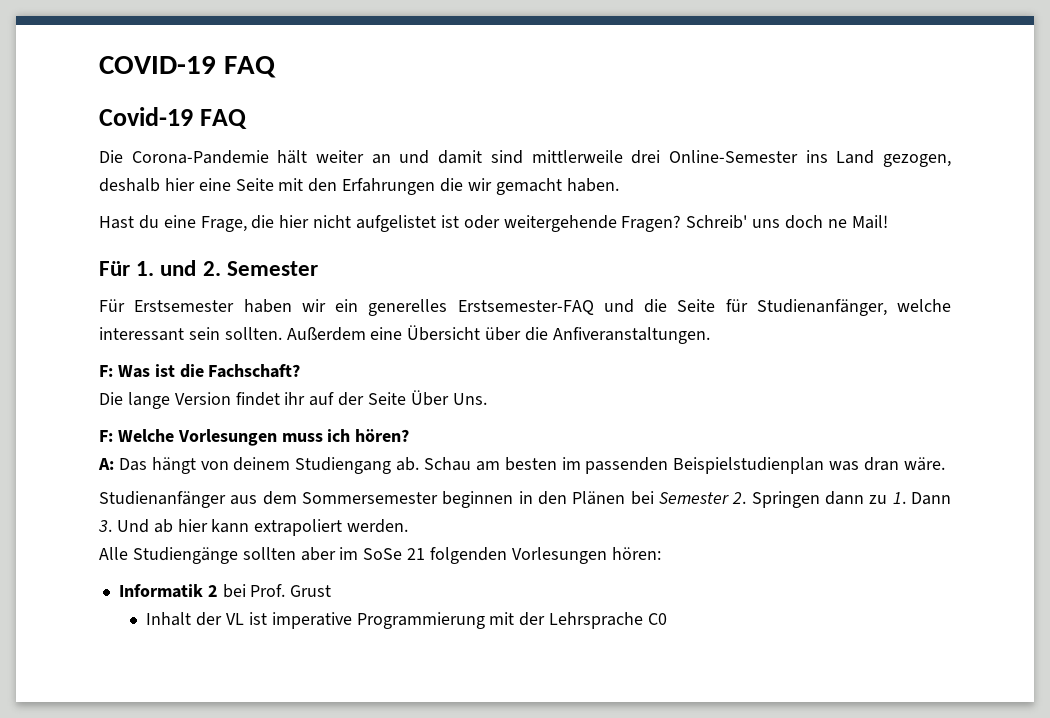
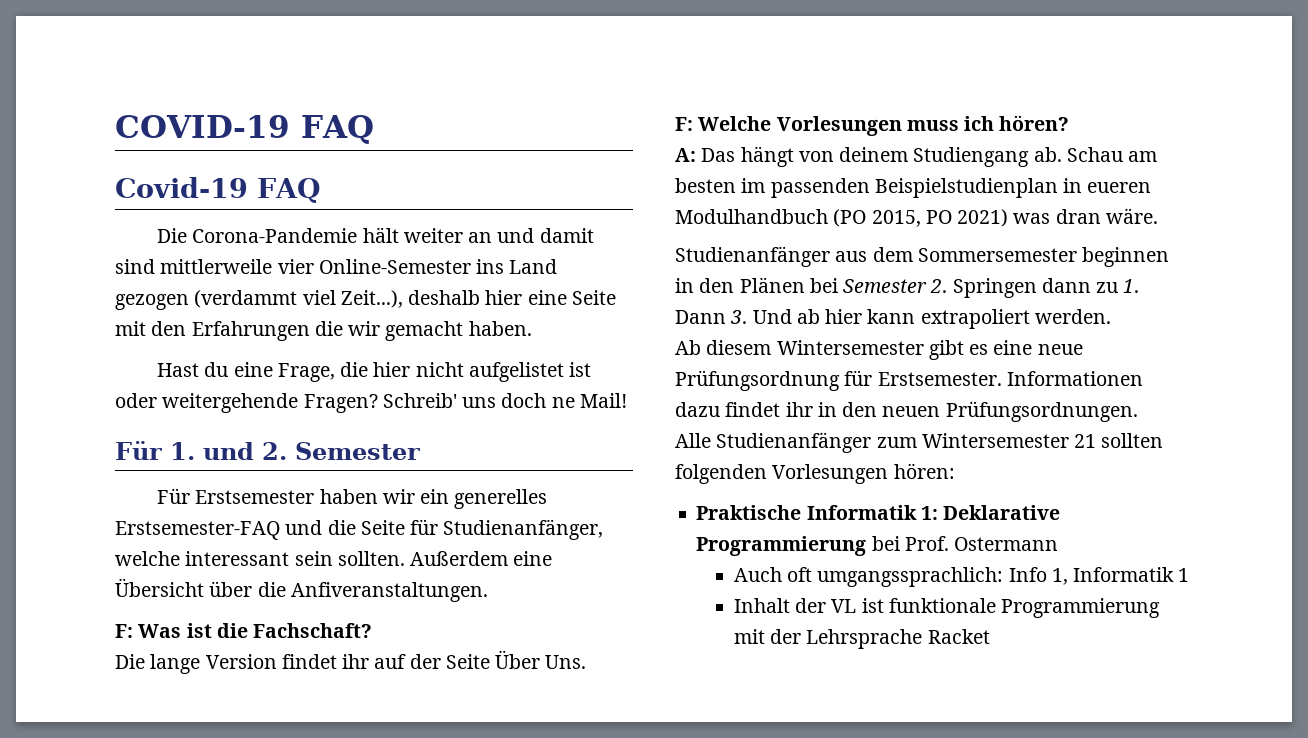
- Die Corona-Pandemie hält weiter an und damit sind mittlerweile drei Online-Semester ins Land gezogen, deshalb hier eine Seite mit den Erfahrungen die wir gemacht haben.
+ Die Corona-Pandemie hält weiter an und damit sind mittlerweile vier Online-Semester ins Land gezogen (verdammt viel Zeit...), deshalb hier eine Seite mit den Erfahrungen die wir gemacht haben.
- Schau am besten im passenden Beispielstudienplan was dran wäre.
+ Schau am besten im passenden Beispielstudienplan in eueren Modulhandbuch (PO 2015, PO 2021) was dran wäre.
- Alle Studiengänge sollten aber im SoSe 21 folgenden Vorlesungen hören:
- Informatik 2 bei Prof. Grust
+ Ab diesem Wintersemester gibt es eine neue Prüfungsordnung für Erstsemester. Informationen dazu findet ihr in den neuen Prüfungsordnungen.
+ Alle Studienanfänger zum Wintersemester 21 sollten folgenden Vorlesungen hören:
+ Praktische Informatik 1: Deklarative Programmierung bei Prof. Ostermann
+ Auch oft umgangssprachlich: Info 1, Informatik 1
- Inhalt der VL ist imperative Programmierung mit der Lehrsprache C0
+ Inhalt der VL ist funktionale Programmierung mit der Lehrsprache Racket

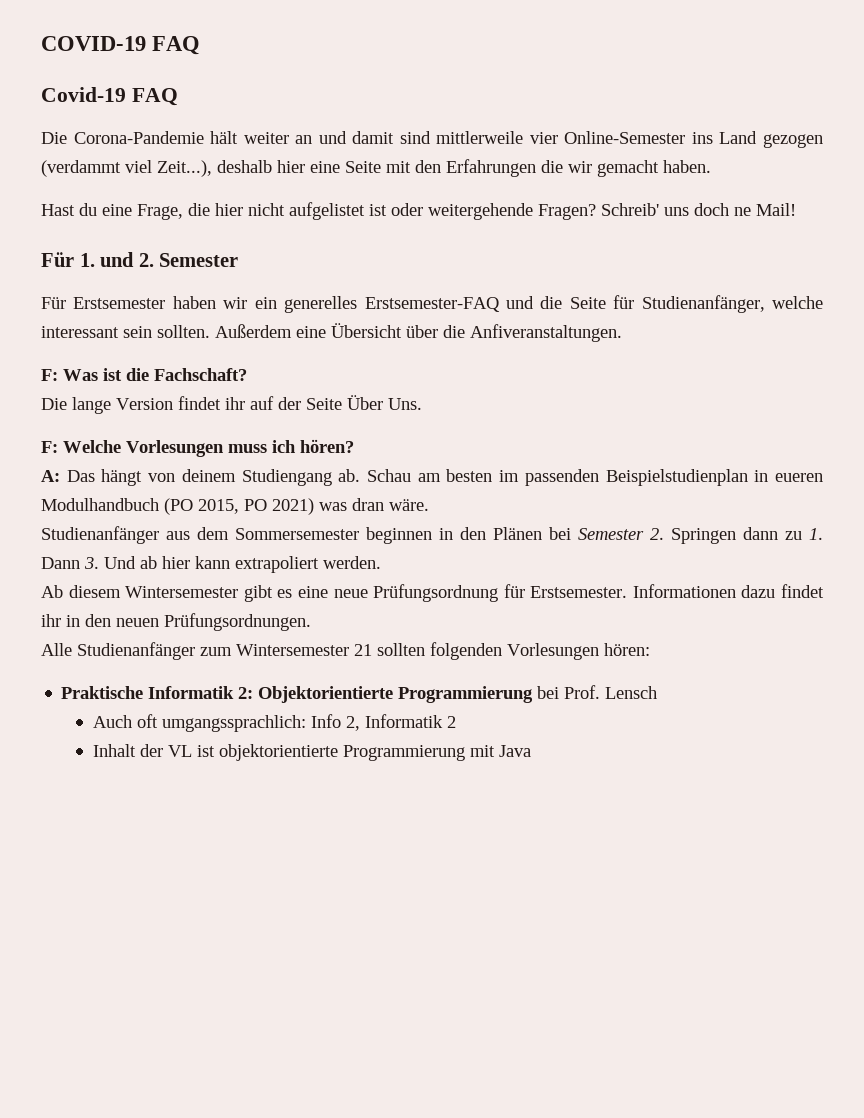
- Praktische Informatik 1: Deklarative Programmierung bei Prof. Ostermann
+ Praktische Informatik 2: Objektorientierte Programmierung bei Prof. Lensch
- Auch oft umgangssprachlich: Info 1, Informatik 1
+ Auch oft umgangssprachlich: Info 2, Informatik 2
- Inhalt der VL ist funktionale Programmierung mit der Lehrsprache Racket
+ Inhalt der VL ist objektorientierte Programmierung mit Java

